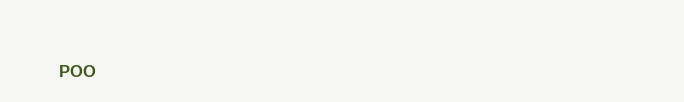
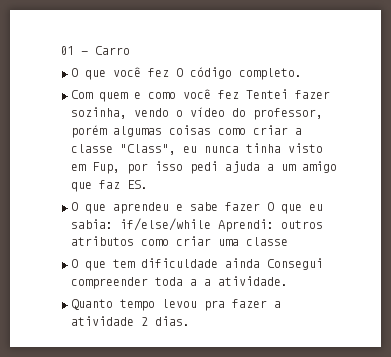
- POO
+ 01 - Carro
+ O que você fez O código completo.
+ Com quem e como você fez Tentei fazer sozinha, vendo o vídeo do professor, porém algumas coisas como criar a classe "Class", eu nunca tinha visto em Fup, por isso pedi ajuda a um amigo que faz ES.
+ O que aprendeu e sabe fazer O que eu sabia: if/else/while Aprendi: outros atributos como criar uma classe
+ O que tem dificuldade ainda Consegui compreender toda a a atividade.
+ Quanto tempo levou pra fazer a atividade 2 dias.

